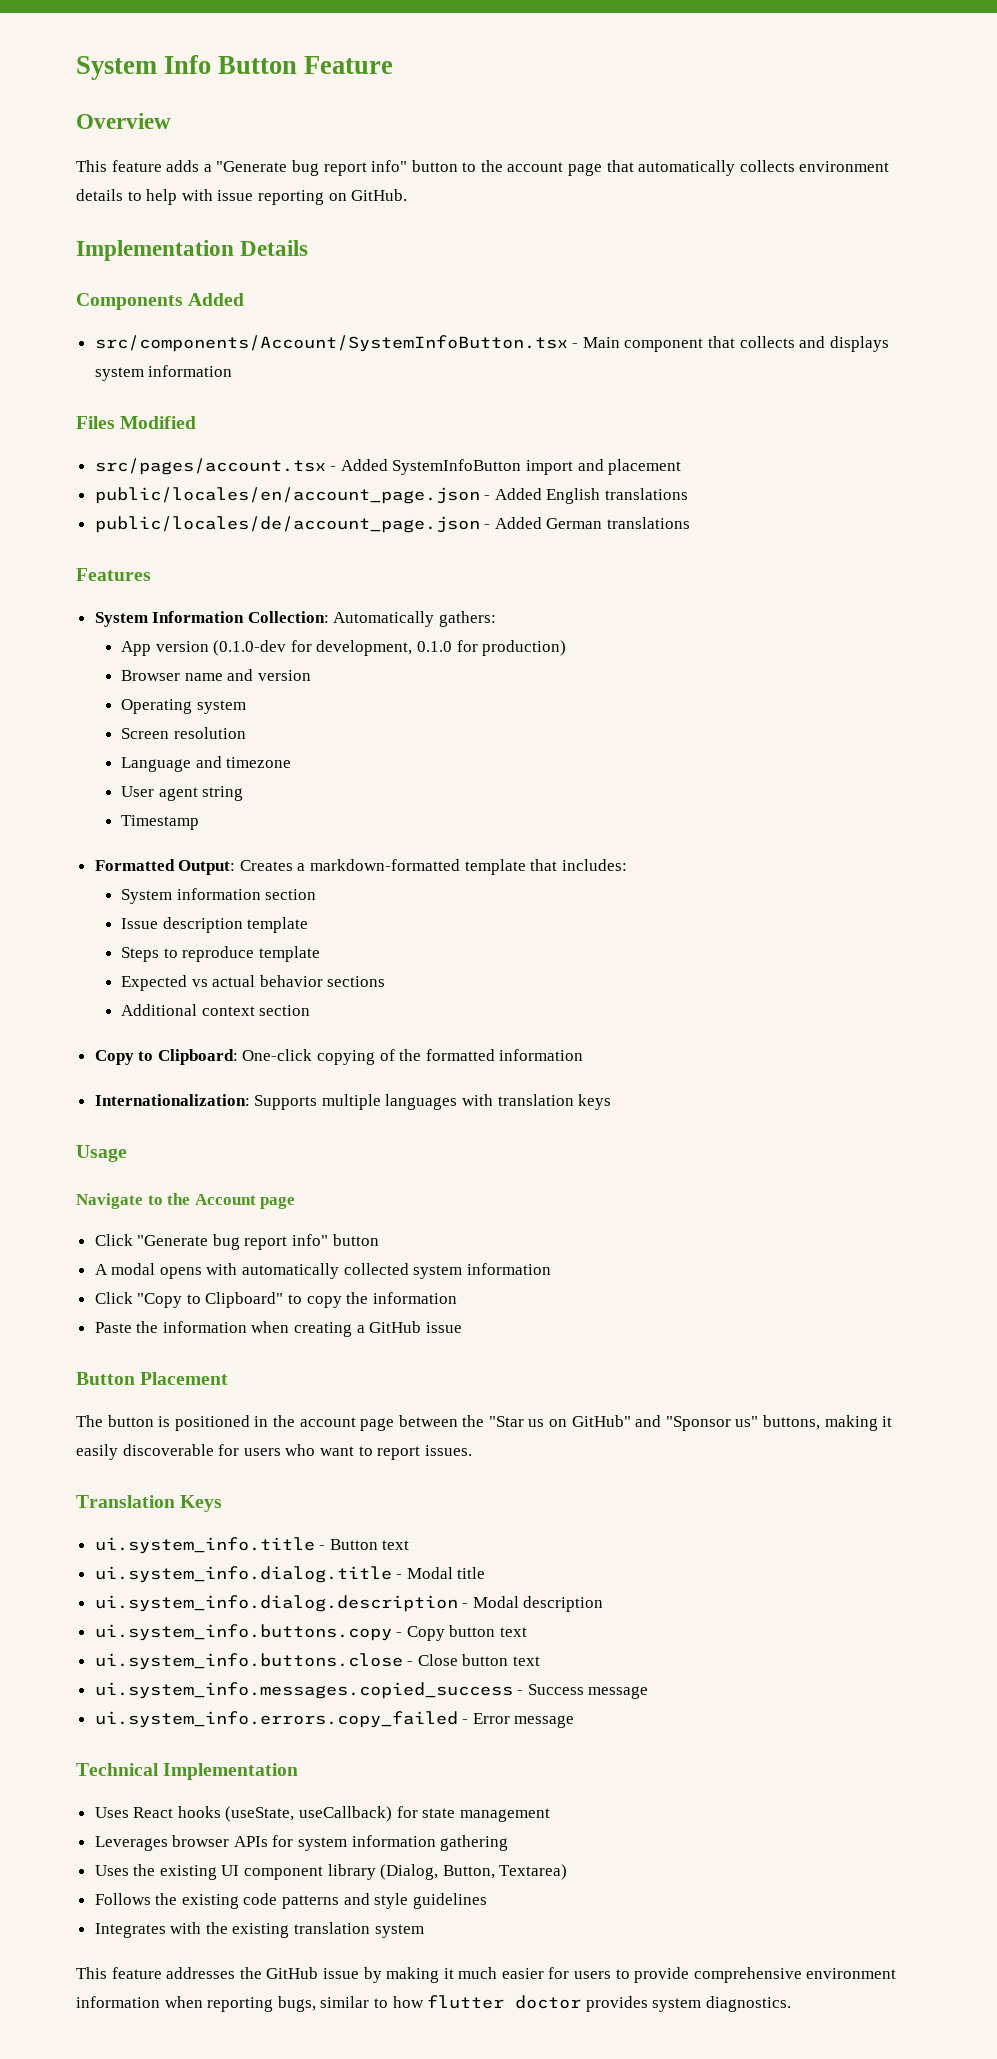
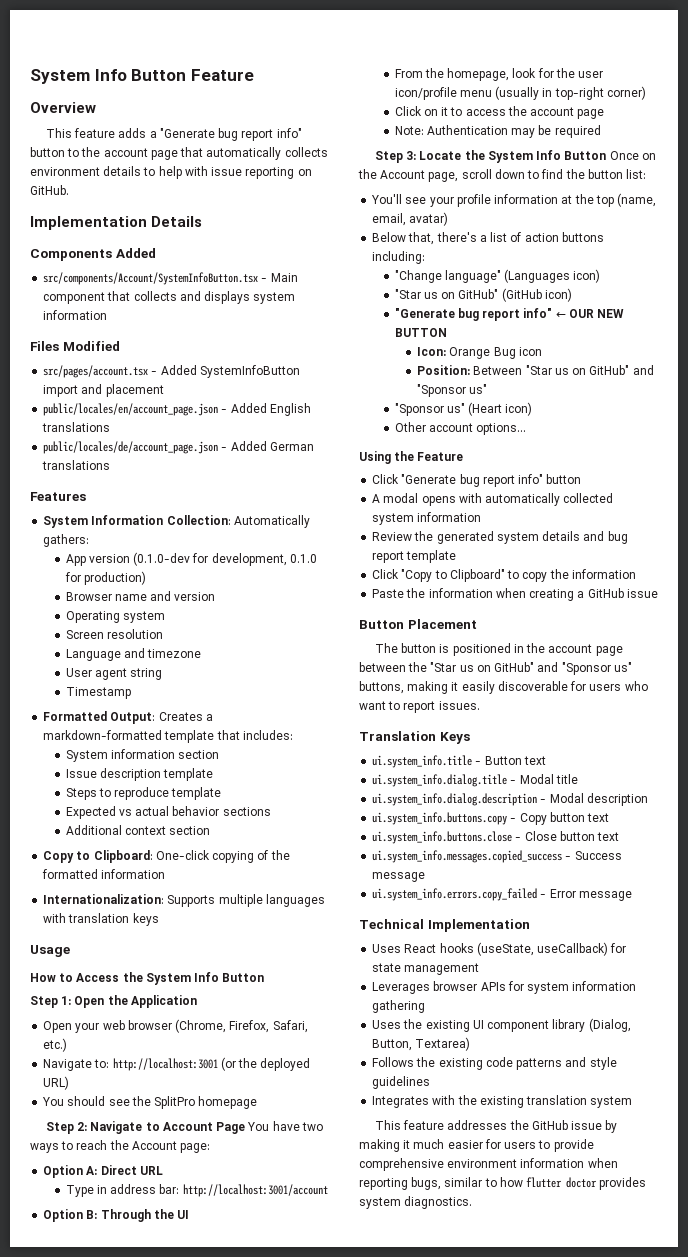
- Navigate to the Account page
+ How to Access the System Info Button
+ Step 1: Open the Application
+ Open your web browser (Chrome, Firefox, Safari, etc.)
+ Navigate to: http://localhost:3001 (or the deployed URL)
+ You should see the SplitPro homepage
+ Step 2: Navigate to Account Page You have two ways to reach the Account page:
+ Option A: Direct URL
+ Type in address bar: http://localhost:3001/account
+ Option B: Through the UI
+ From the homepage, look for the user icon/profile menu (usually in top-right corner)
+ Click on it to access the account page
+ Note: Authentication may be required
+ Step 3: Locate the System Info Button Once on the Account page, scroll down to find the button list:
+ You'll see your profile information at the top (name, email, avatar)
+ Below that, there's a list of action buttons including:
+ "Change language" (Languages icon)
+ "Star us on GitHub" (GitHub icon)
+ "Generate bug report info" ← OUR NEW BUTTON
+ Icon: Orange Bug icon
+ Position: Between "Star us on GitHub" and "Sponsor us"
+ "Sponsor us" (Heart icon)
+ Other account options...
+ Using the Feature
+ Review the generated system details and bug report template

